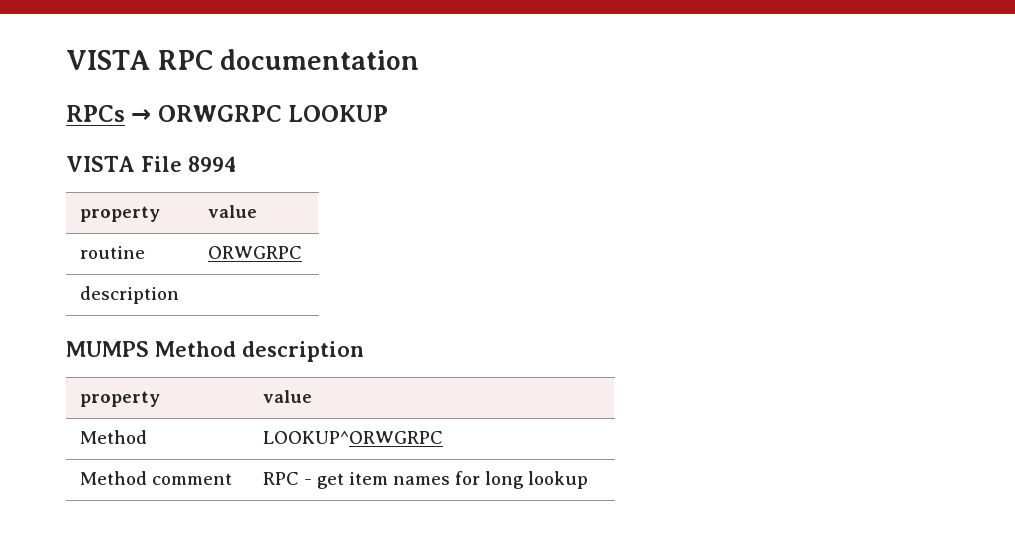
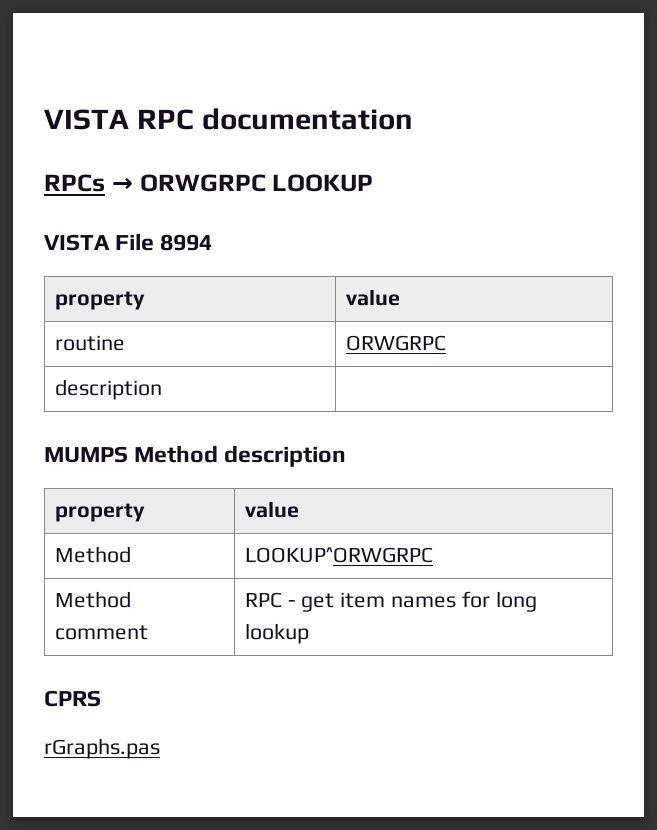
+ CPRS
+ rGraphs.pas

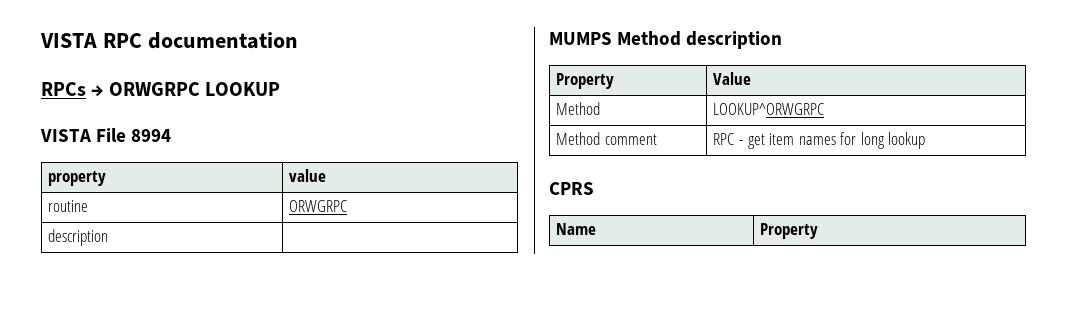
  MUMPS Method description
- property | value
+ Property | Value
- rGraphs.pas
+ Name | Property

